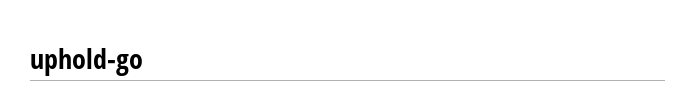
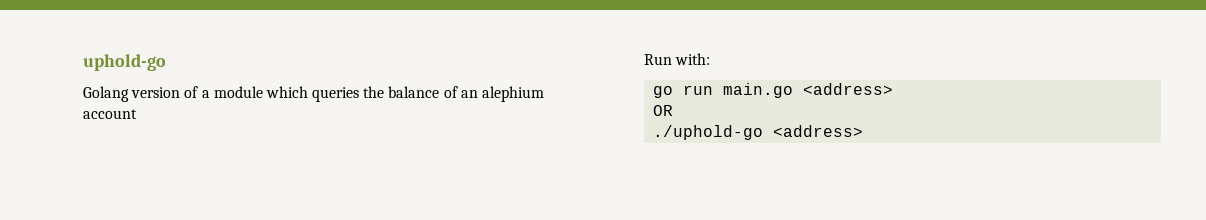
+ Golang version of a module which queries the balance of an alephium account
+ Run with:
+ go run main.go <address>
+ OR
+ ./uphold-go <address>

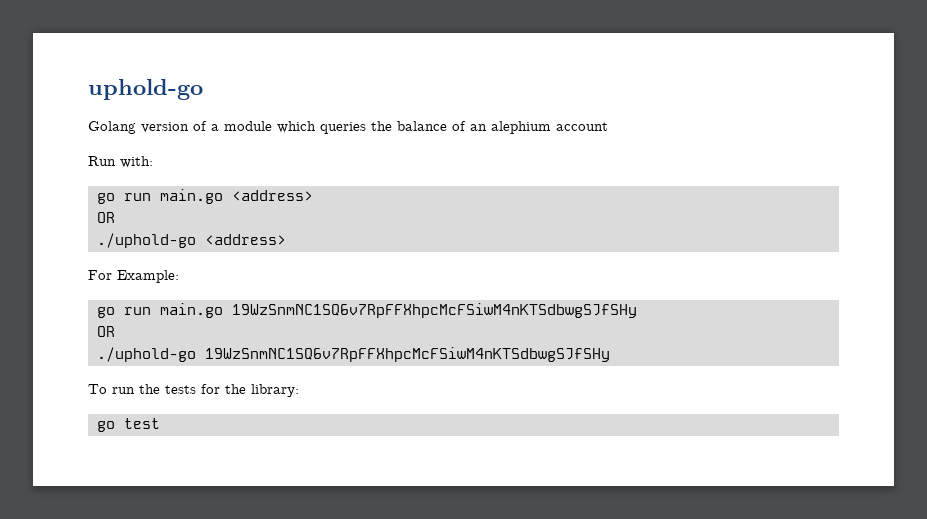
+ For Example:
+ go run main.go 19WzSnmNC1SQ6v7RpFFXhpcMcFSiwM4nKTSdbwgSJfSHy
+ OR
+ ./uphold-go 19WzSnmNC1SQ6v7RpFFXhpcMcFSiwM4nKTSdbwgSJfSHy
+ To run the tests for the library:
+ go test

